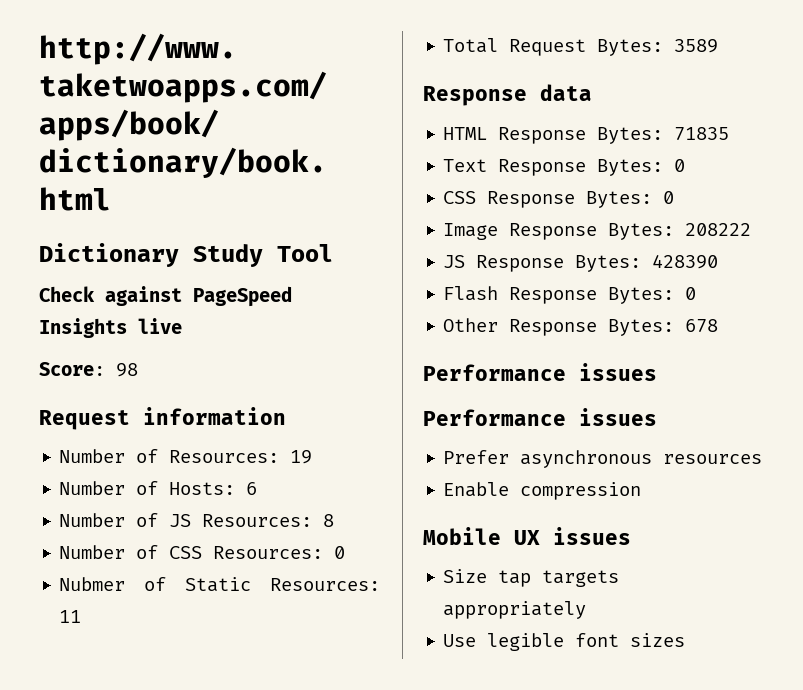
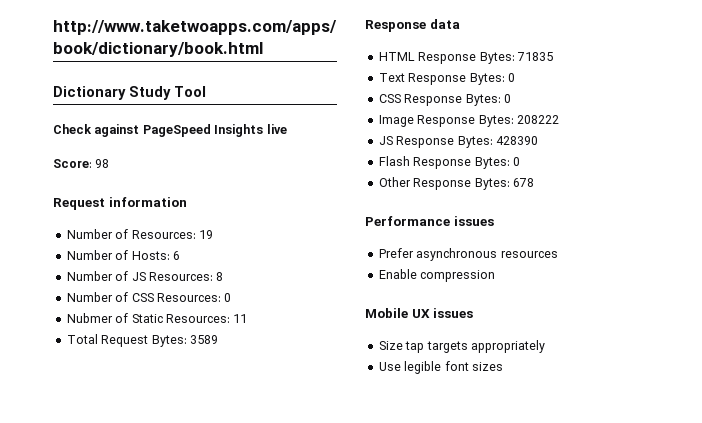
  Other Response Bytes: 678
- Performance issues

